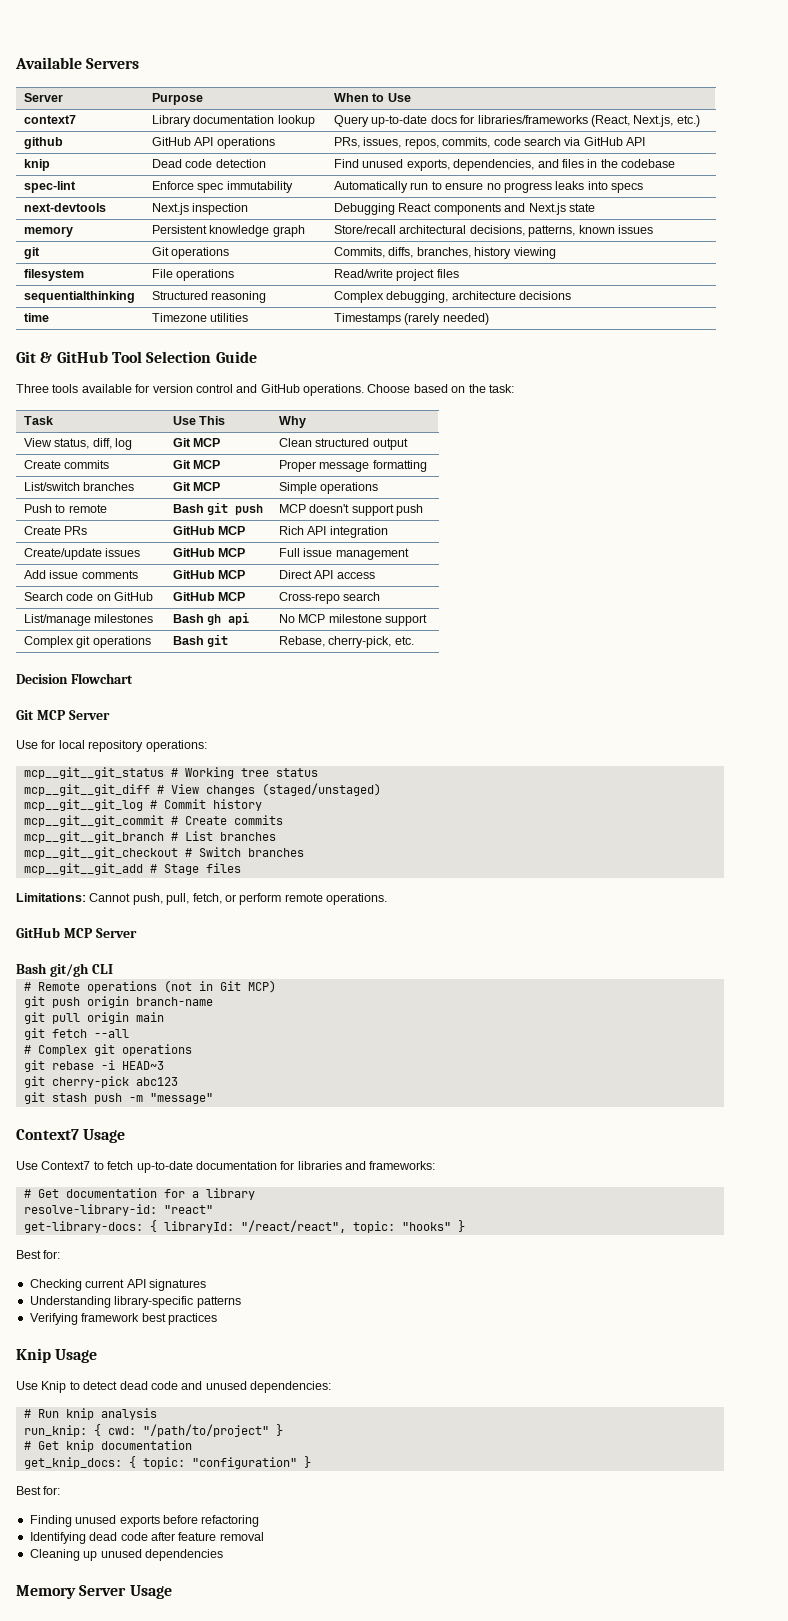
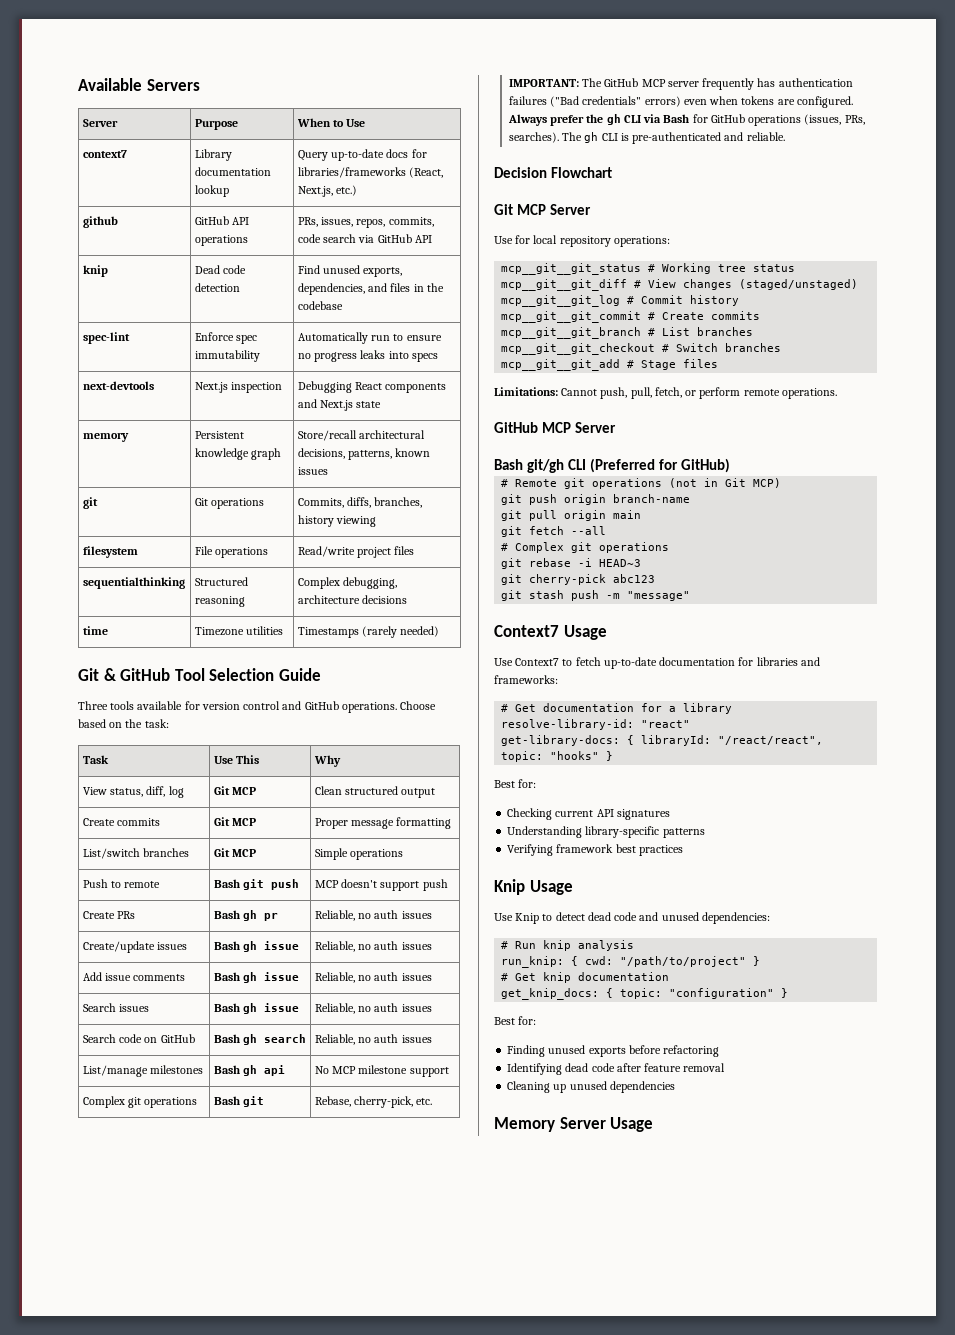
- Create PRs | GitHub MCP | Rich API integration
- Create/update issues | GitHub MCP | Full issue management
- Add issue comments | GitHub MCP | Direct API access
- Search code on GitHub | GitHub MCP | Cross-repo search
+ Create PRs | Bash gh pr | Reliable, no auth issues
+ Create/update issues | Bash gh issue | Reliable, no auth issues
+ Add issue comments | Bash gh issue | Reliable, no auth issues
+ Search issues | Bash gh issue | Reliable, no auth issues
+ Search code on GitHub | Bash gh search | Reliable, no auth issues
+ IMPORTANT: The GitHub MCP server frequently has authentication failures ("Bad credentials" errors) even when tokens are configured. Always prefer the gh CLI via Bash for GitHub operations (issues, PRs, searches). The gh CLI is pre-authenticated and reliable.
- Bash git/gh CLI
+ Bash git/gh CLI (Preferred for GitHub)
- # Remote operations (not in Git MCP)
+ # Remote git operations (not in Git MCP)

